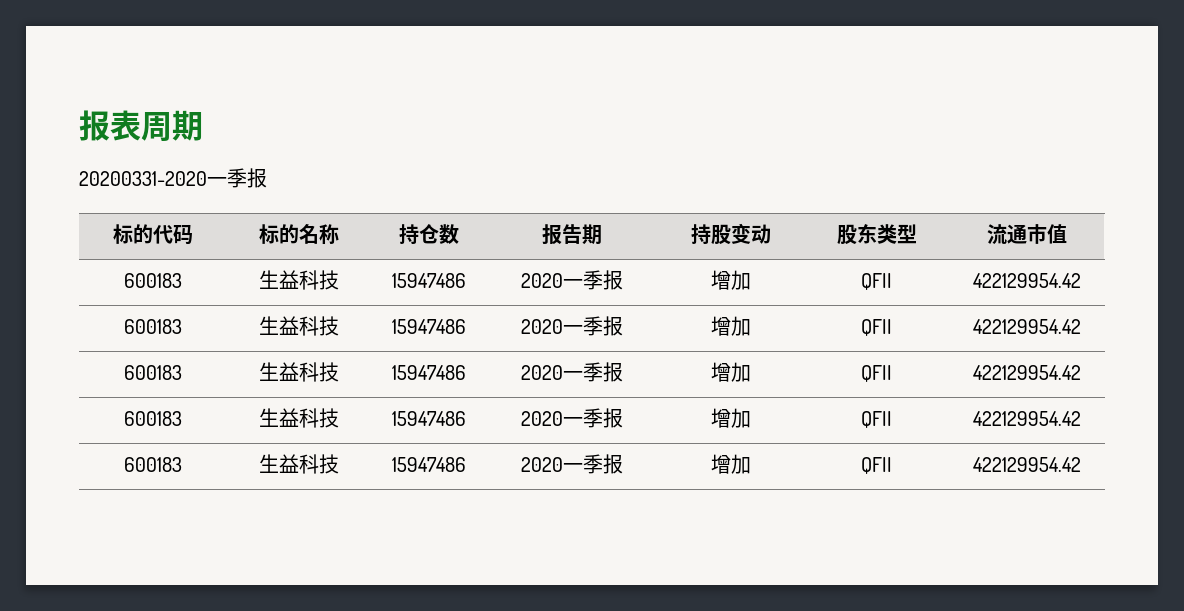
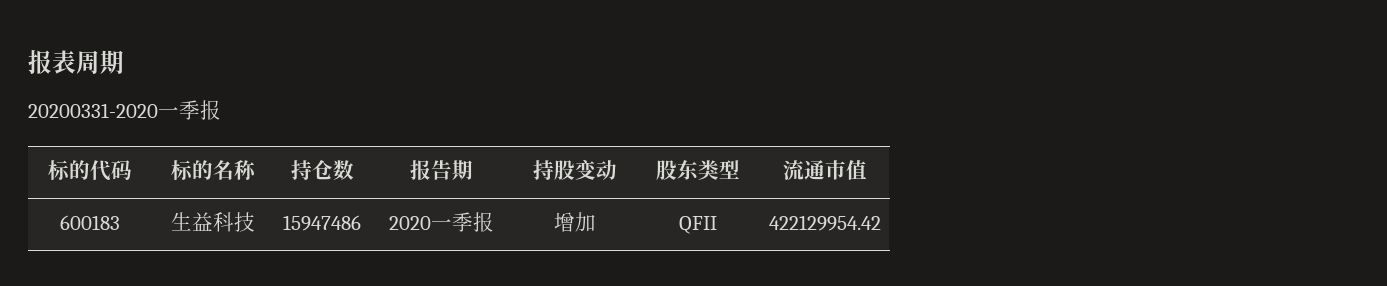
  标的代码 | 标的名称 | 持仓数 | 报告期 | 持股变动 | 股东类型 | 流通市值
- 600183 | 生益科技 | 15947486 | 2020一季报 | 增加 | QFII | 422129954.42
- 600183 | 生益科技 | 15947486 | 2020一季报 | 增加 | QFII | 422129954.42
- 600183 | 生益科技 | 15947486 | 2020一季报 | 增加 | QFII | 422129954.42
- 600183 | 生益科技 | 15947486 | 2020一季报 | 增加 | QFII | 422129954.42

